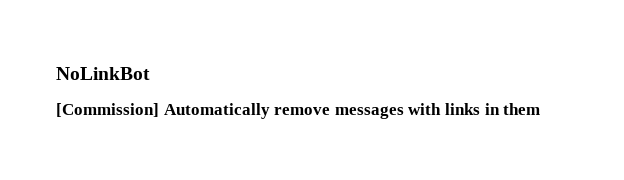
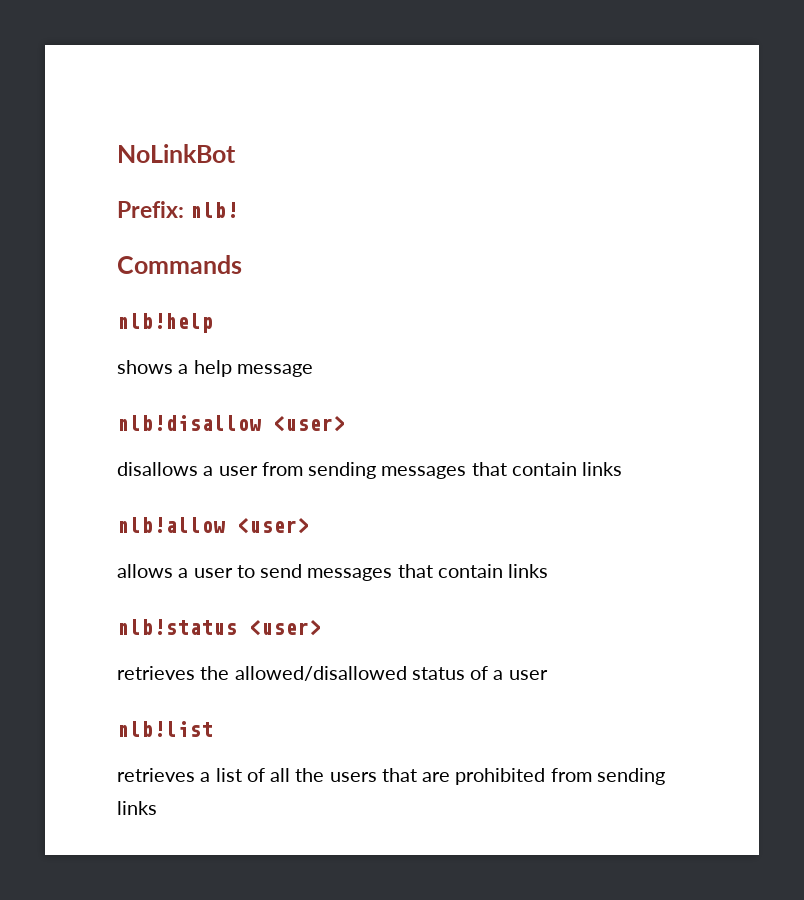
- [Commission] Automatically remove messages with links in them
+ Prefix: nlb!
+ Commands
+ nlb!help
+ shows a help message
+ nlb!disallow <user>
+ disallows a user from sending messages that contain links
+ nlb!allow <user>
+ allows a user to send messages that contain links
+ nlb!status <user>
+ retrieves the allowed/disallowed status of a user
+ nlb!list
+ retrieves a list of all the users that are prohibited from sending links

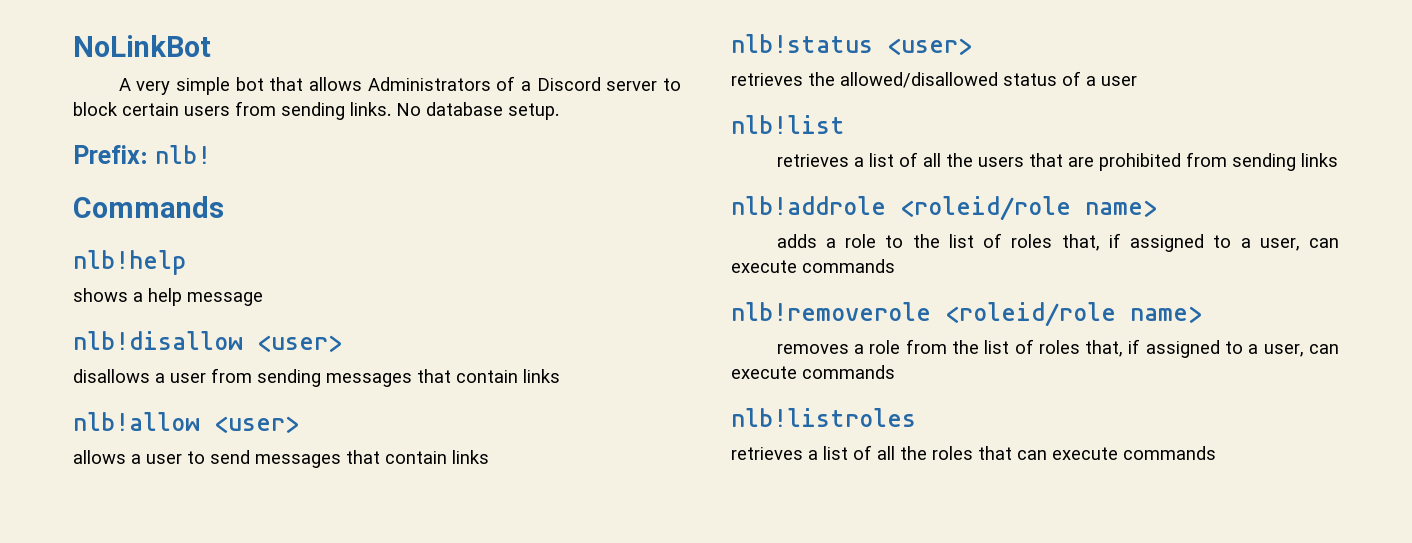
+ A very simple bot that allows Administrators of a Discord server to block certain users from sending links. No database setup.
+ nlb!addrole <roleid/role name>
+ adds a role to the list of roles that, if assigned to a user, can execute commands
+ nlb!removerole <roleid/role name>
+ removes a role from the list of roles that, if assigned to a user, can execute commands
+ nlb!listroles
+ retrieves a list of all the roles that can execute commands

